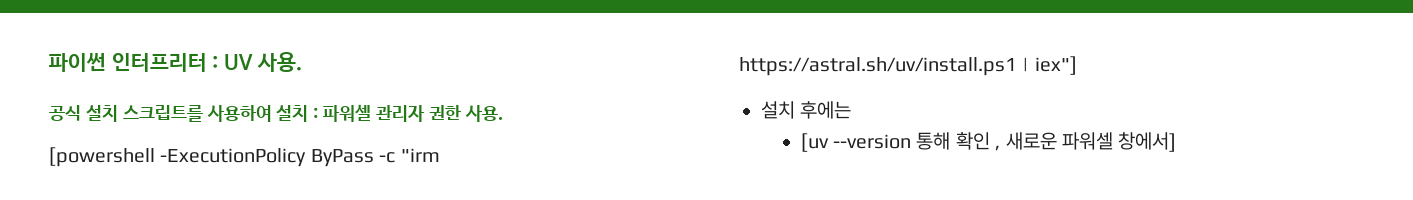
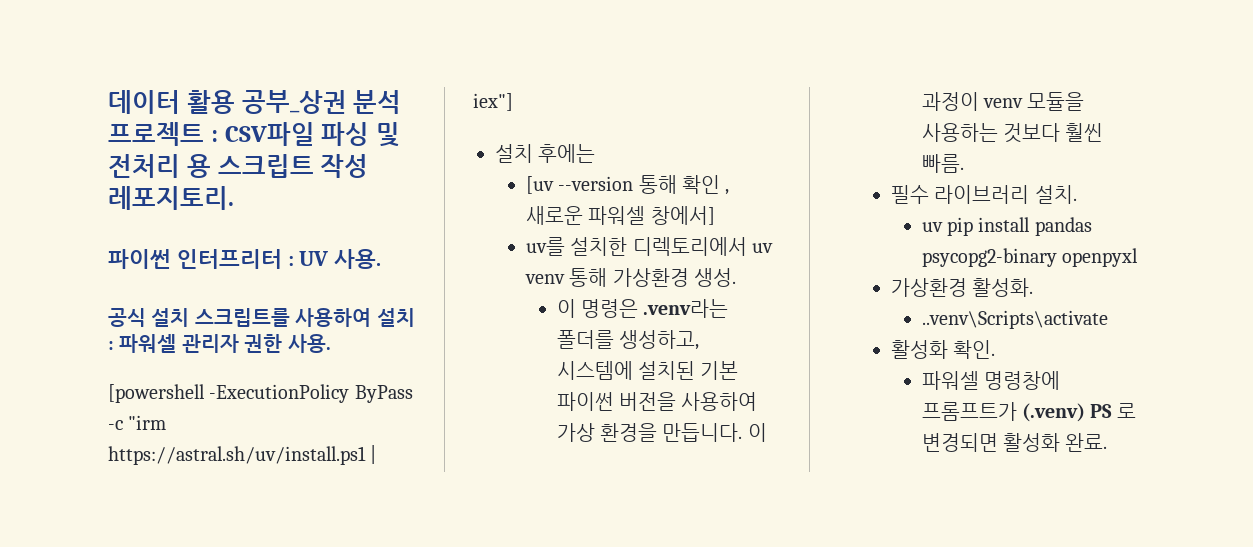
+ 데이터 활용 공부_상권 분석 프로젝트 : CSV파일 파싱 및 전처리 용 스크립트 작성 레포지토리.
+ uv를 설치한 디렉토리에서 uv venv 통해 가상환경 생성.
+ 이 명령은 .venv라는 폴더를 생성하고, 시스템에 설치된 기본 파이썬 버전을 사용하여 가상 환경을 만듭니다. 이 과정이 venv 모듈을 사용하는 것보다 훨씬 빠름.
+ 필수 라이브러리 설치.
+ uv pip install pandas psycopg2-binary openpyxl
+ 가상환경 활성화.
+ ..venv\Scripts\activate
+ 활성화 확인.
+ 파워셀 명령창에 프롬프트가 (.venv) PS 로 변경되면 활성화 완료.

